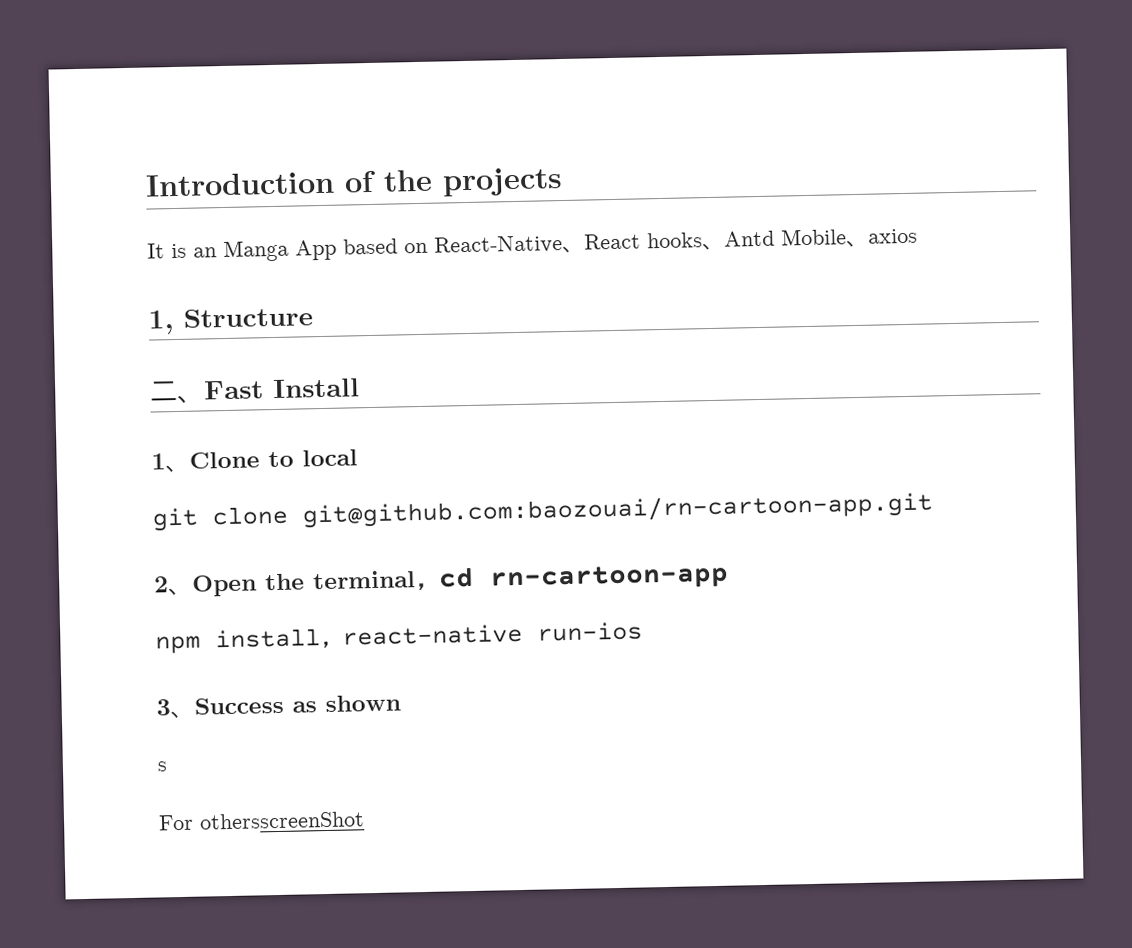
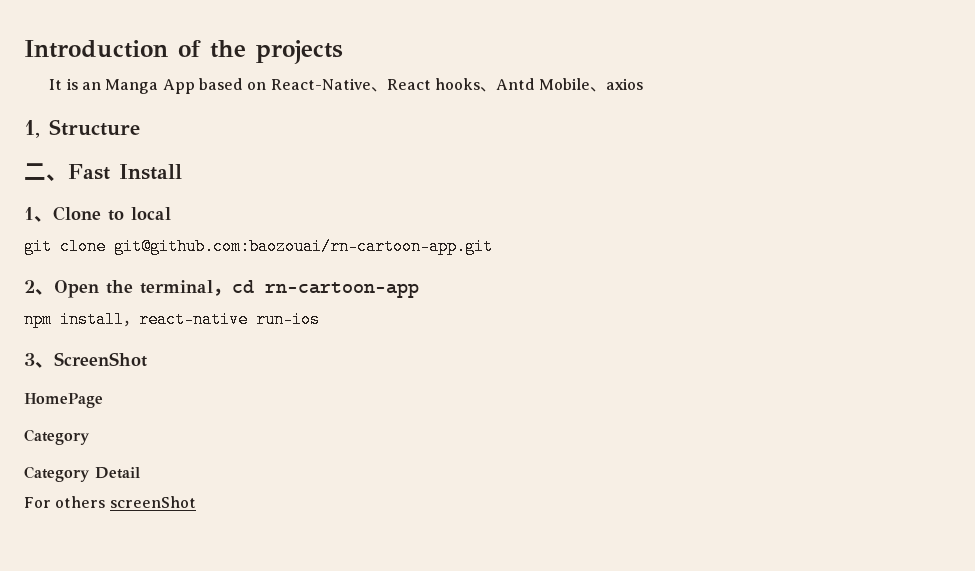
- 3、Success as shown
- s
+ 3、ScreenShot
+ HomePage
+ Category
+ Category Detail
- For othersscreenShot
+ For others screenShot

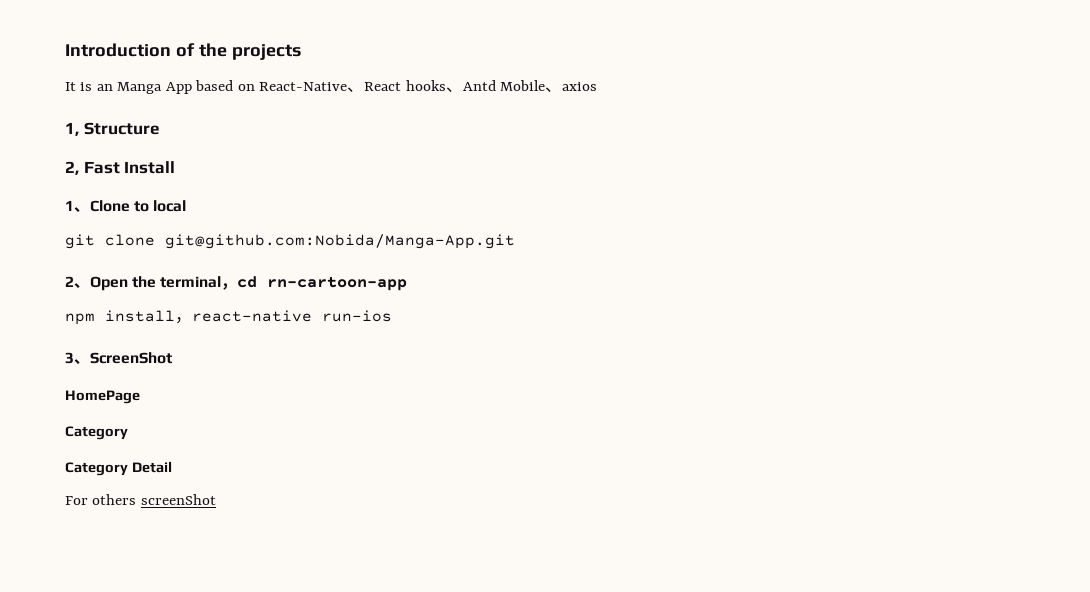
- 二、Fast Install
+ 2, Fast Install
- git clone git@github.com:baozouai/rn-cartoon-app.git
+ git clone git@github.com:Nobida/Manga-App.git

